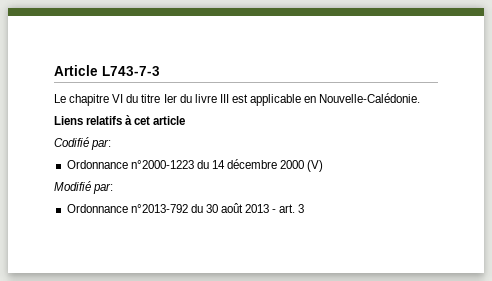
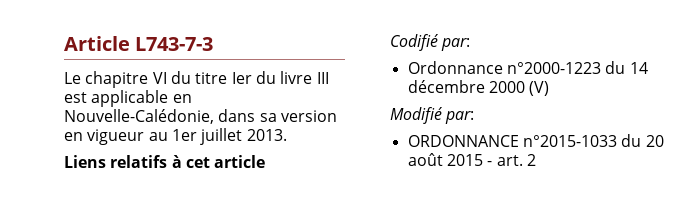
- Le chapitre VI du titre Ier du livre III est applicable en Nouvelle-Calédonie.
+ Le chapitre VI du titre Ier du livre III est applicable en Nouvelle-Calédonie, dans sa version en vigueur au 1er juillet 2013.
- Ordonnance n°2013-792 du 30 août 2013 - art. 3
+ ORDONNANCE n°2015-1033 du 20 août 2015 - art. 2

